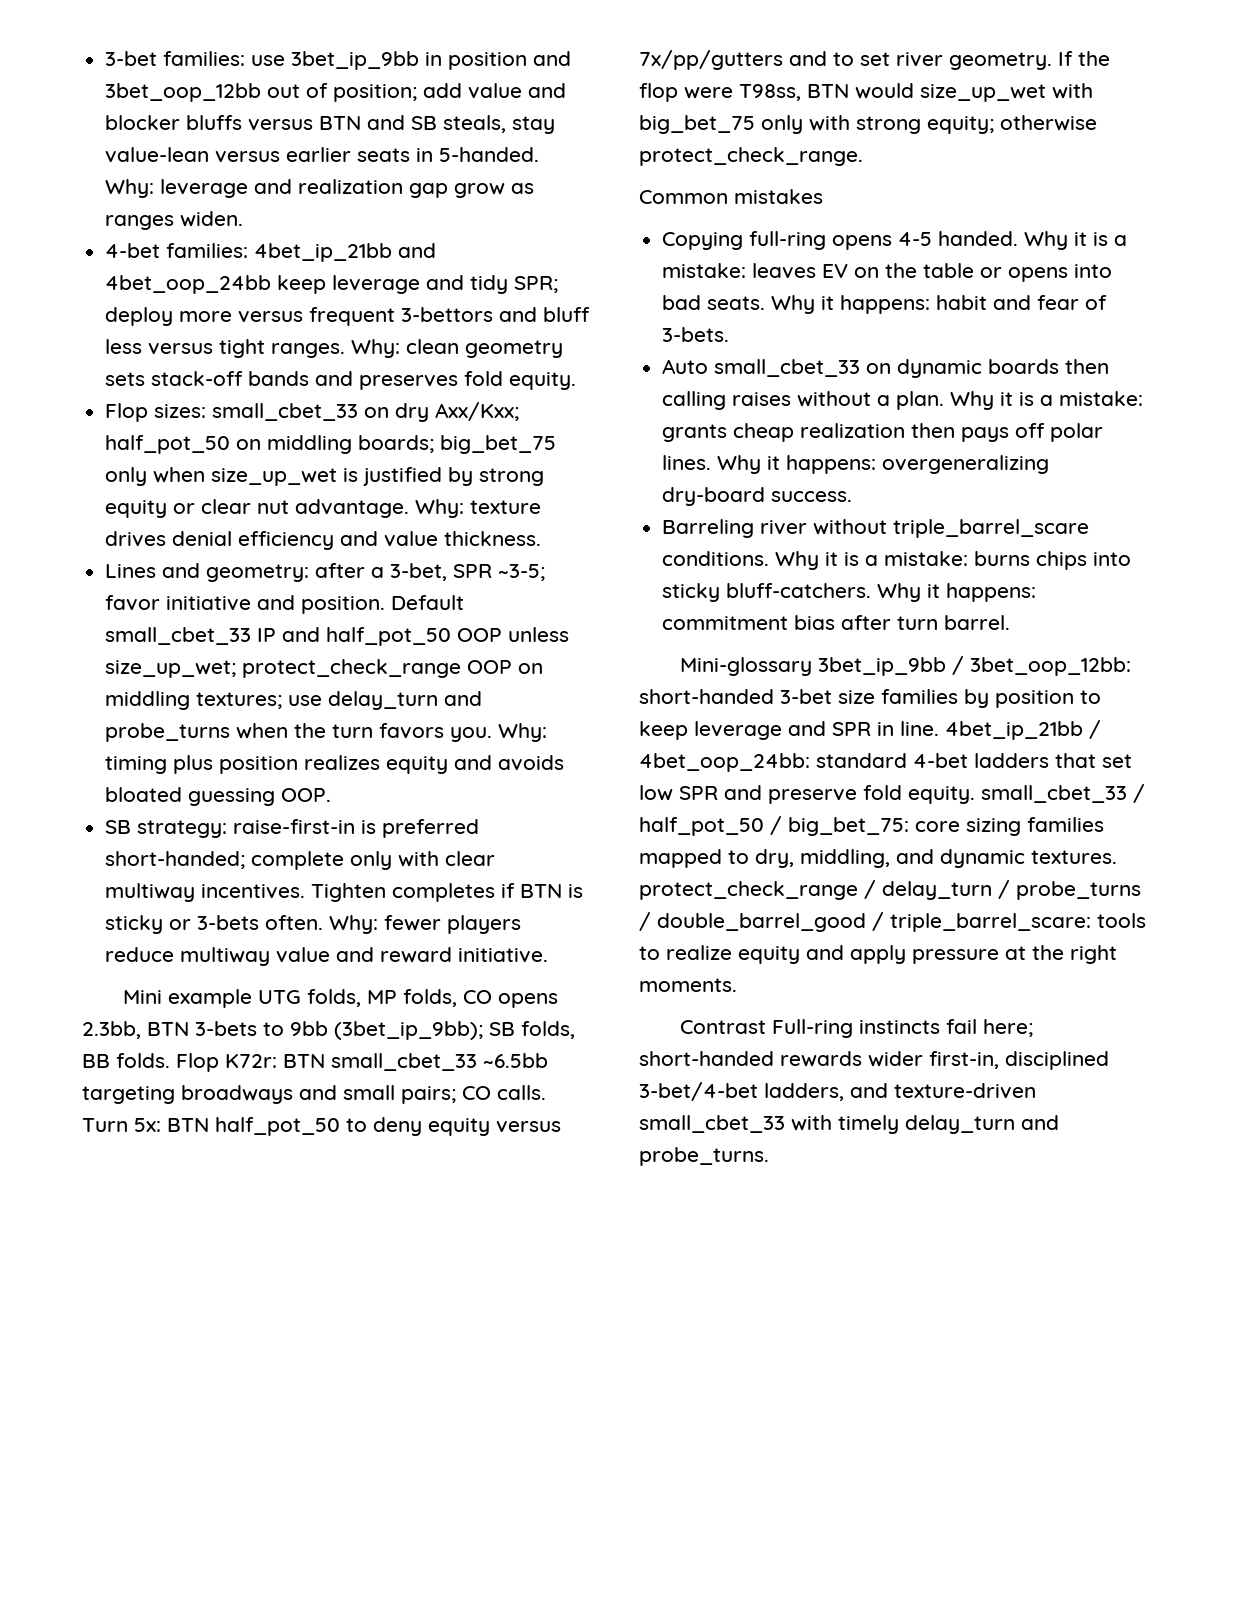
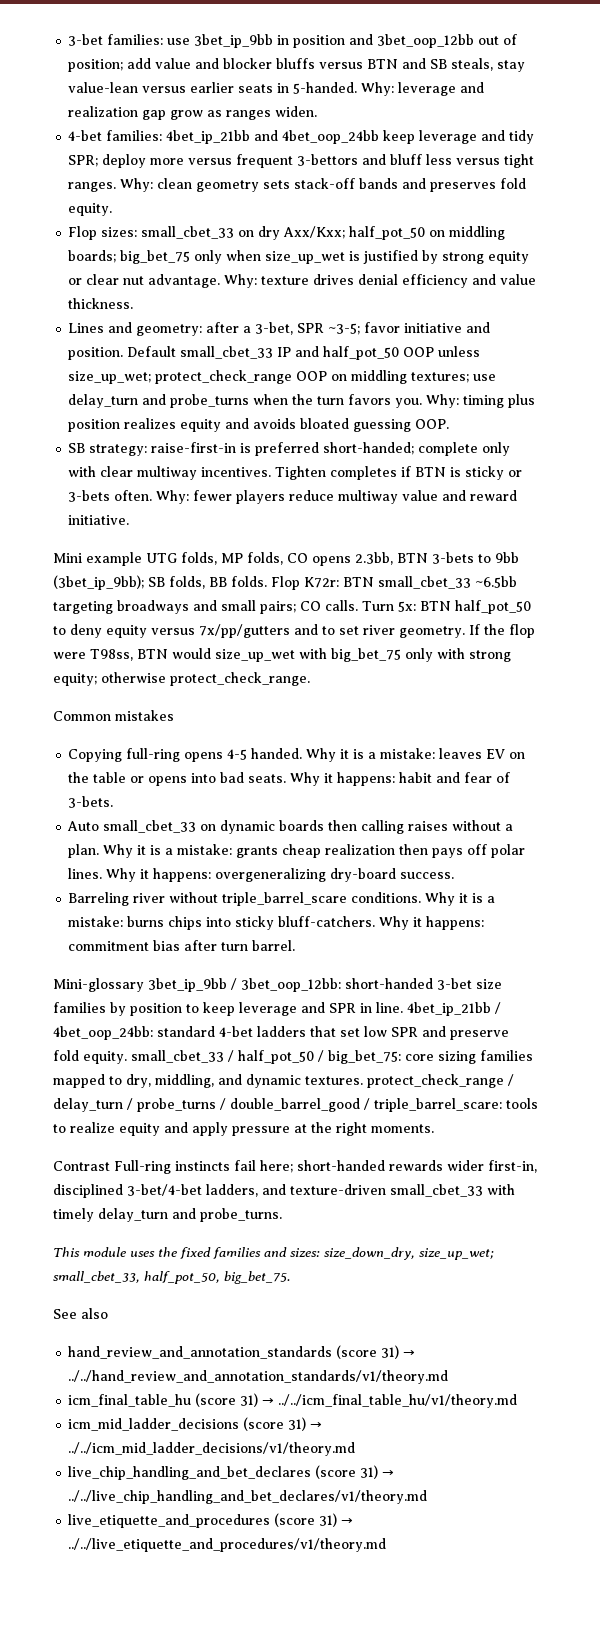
+ This module uses the fixed families and sizes: size_down_dry, size_up_wet; small_cbet_33, half_pot_50, big_bet_75.
+ See also
+ hand_review_and_annotation_standards (score 31) → ../../hand_review_and_annotation_standards/v1/theory.md
+ icm_final_table_hu (score 31) → ../../icm_final_table_hu/v1/theory.md
+ icm_mid_ladder_decisions (score 31) → ../../icm_mid_ladder_decisions/v1/theory.md
+ live_chip_handling_and_bet_declares (score 31) → ../../live_chip_handling_and_bet_declares/v1/theory.md
+ live_etiquette_and_procedures (score 31) → ../../live_etiquette_and_procedures/v1/theory.md

